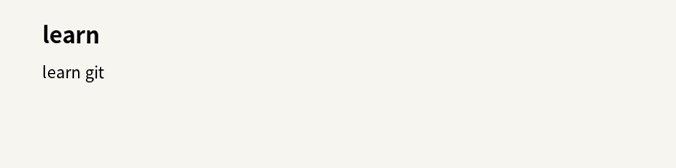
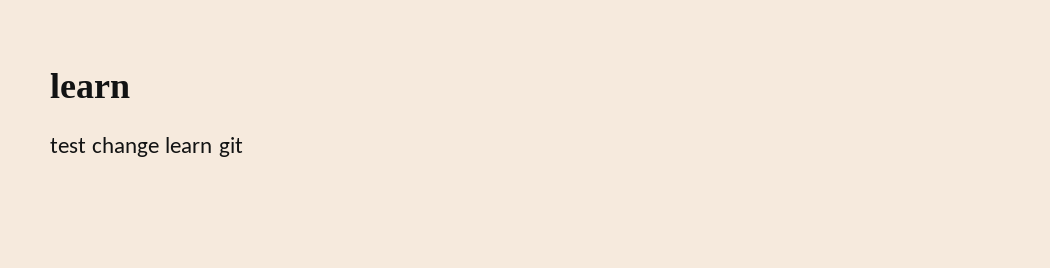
- learn git
+ test change learn git

